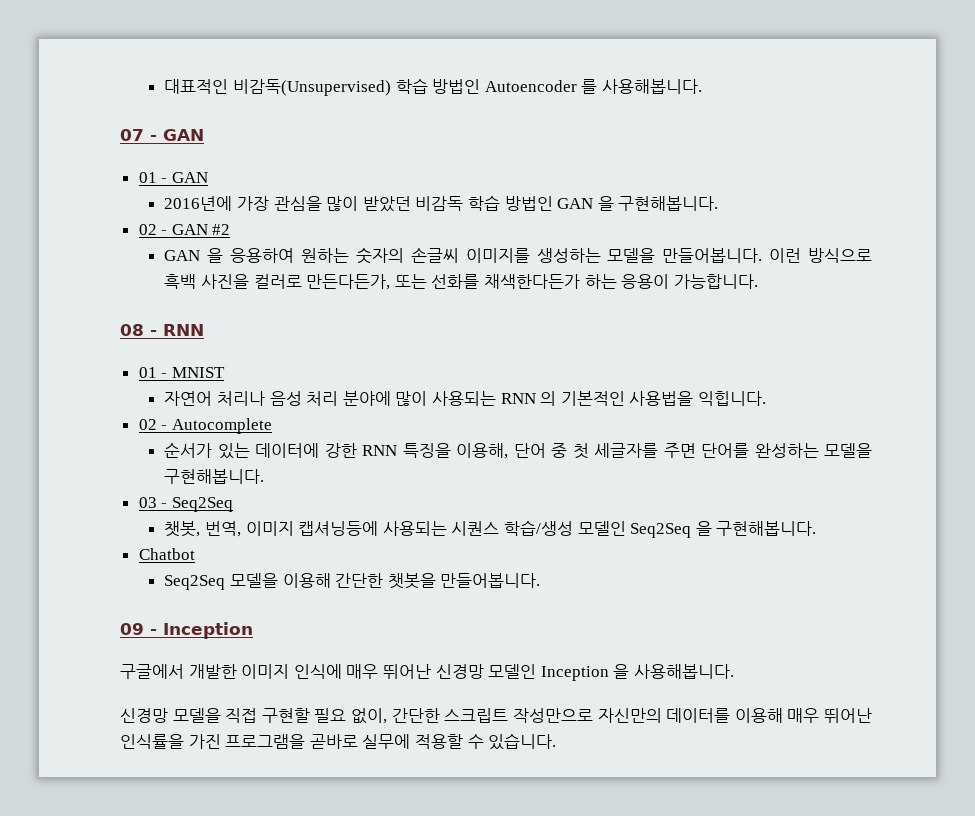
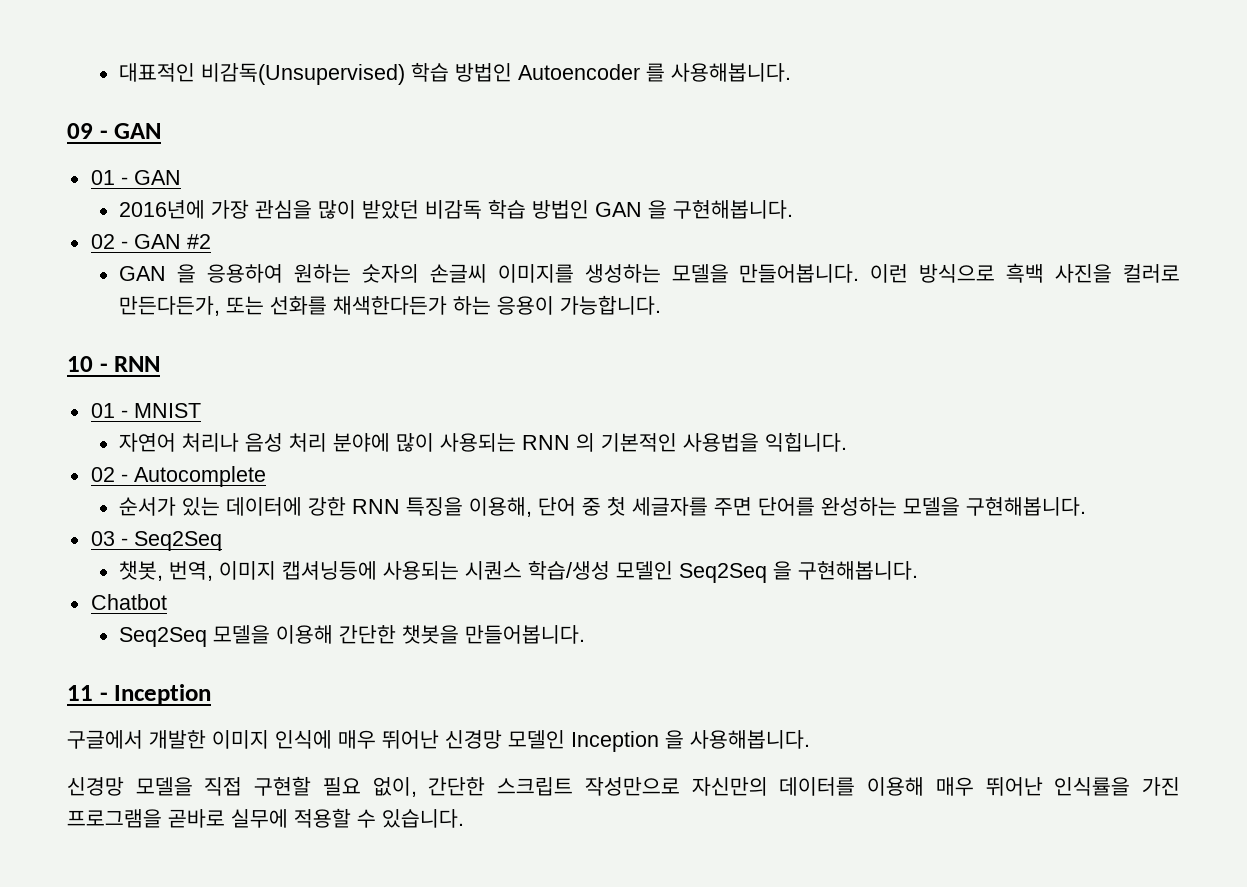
- 07 - GAN
+ 09 - GAN
- 08 - RNN
+ 10 - RNN
- 09 - Inception
+ 11 - Inception

